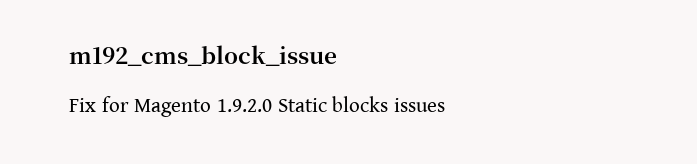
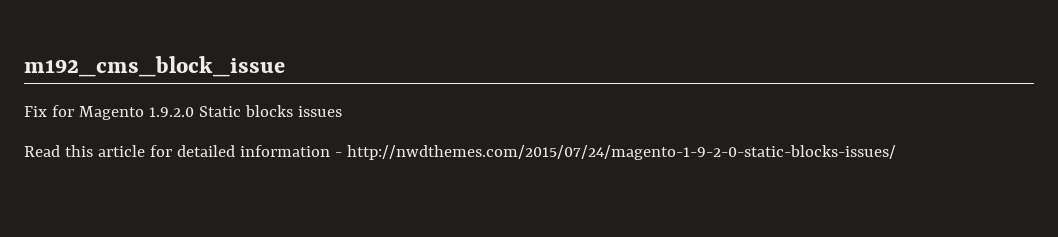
+ Read this article for detailed information - http://nwdthemes.com/2015/07/24/magento-1-9-2-0-static-blocks-issues/

